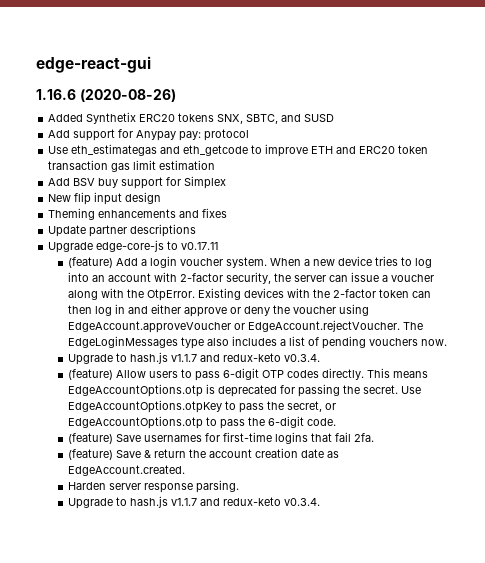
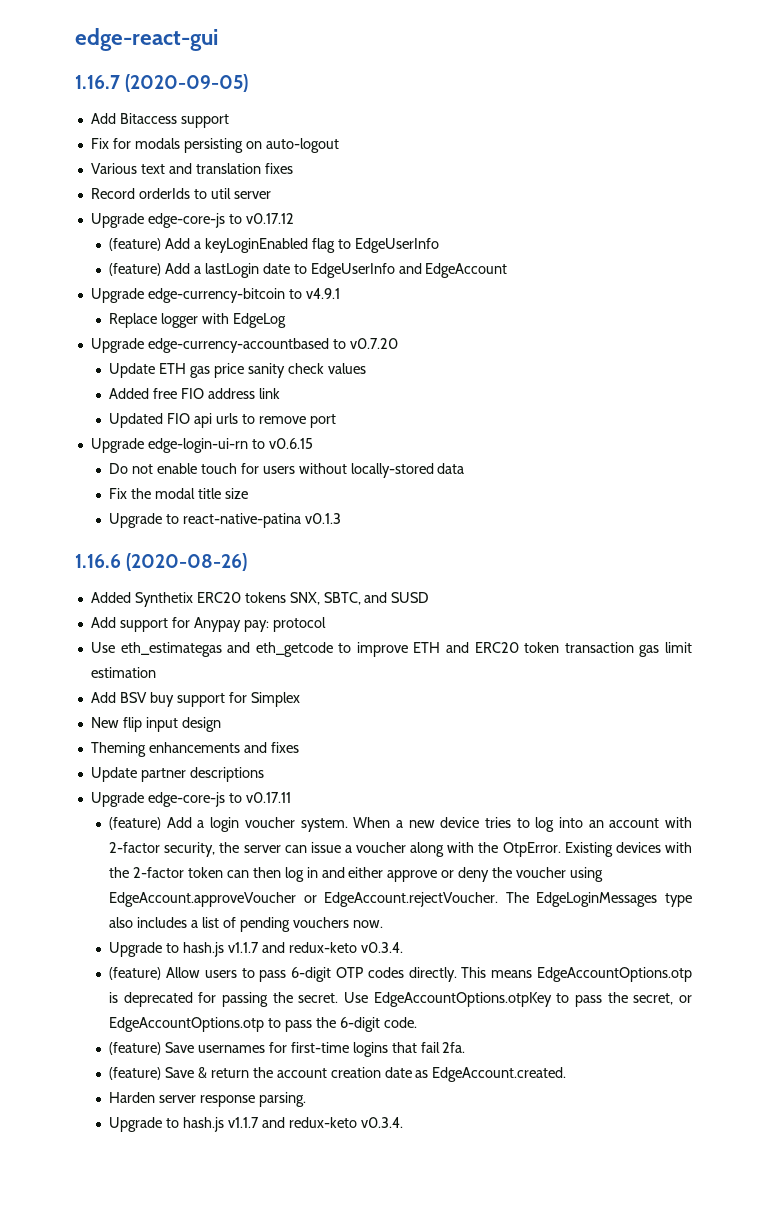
+ 1.16.7 (2020-09-05)
+ Add Bitaccess support
+ Fix for modals persisting on auto-logout
+ Various text and translation fixes
+ Record orderIds to util server
+ Upgrade edge-core-js to v0.17.12
+ (feature) Add a keyLoginEnabled flag to EdgeUserInfo
+ (feature) Add a lastLogin date to EdgeUserInfo and EdgeAccount
+ Upgrade edge-currency-bitcoin to v4.9.1
+ Replace logger with EdgeLog
+ Upgrade edge-currency-accountbased to v0.7.20
+ Update ETH gas price sanity check values
+ Added free FIO address link
+ Updated FIO api urls to remove port
+ Upgrade edge-login-ui-rn to v0.6.15
+ Do not enable touch for users without locally-stored data
+ Fix the modal title size
+ Upgrade to react-native-patina v0.1.3

